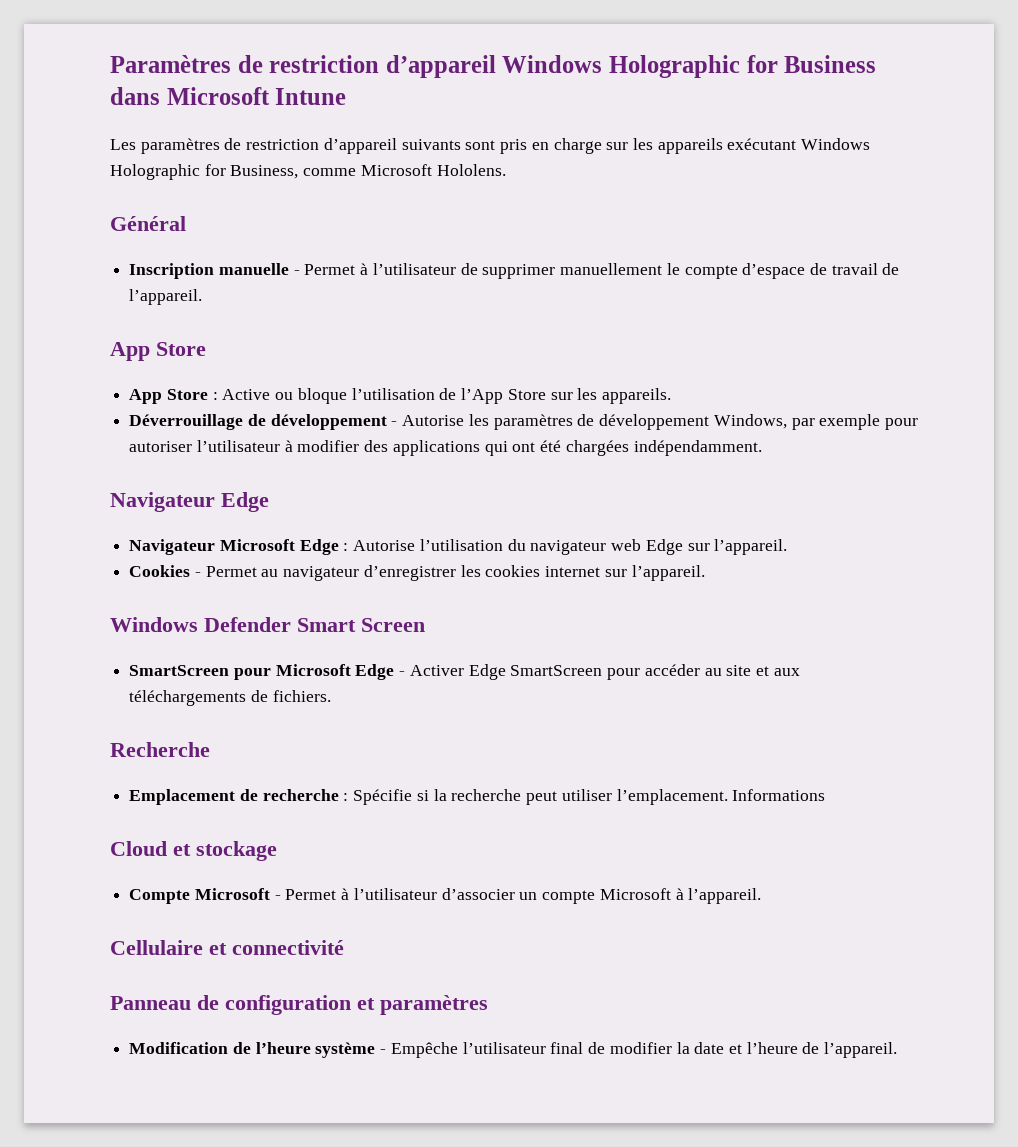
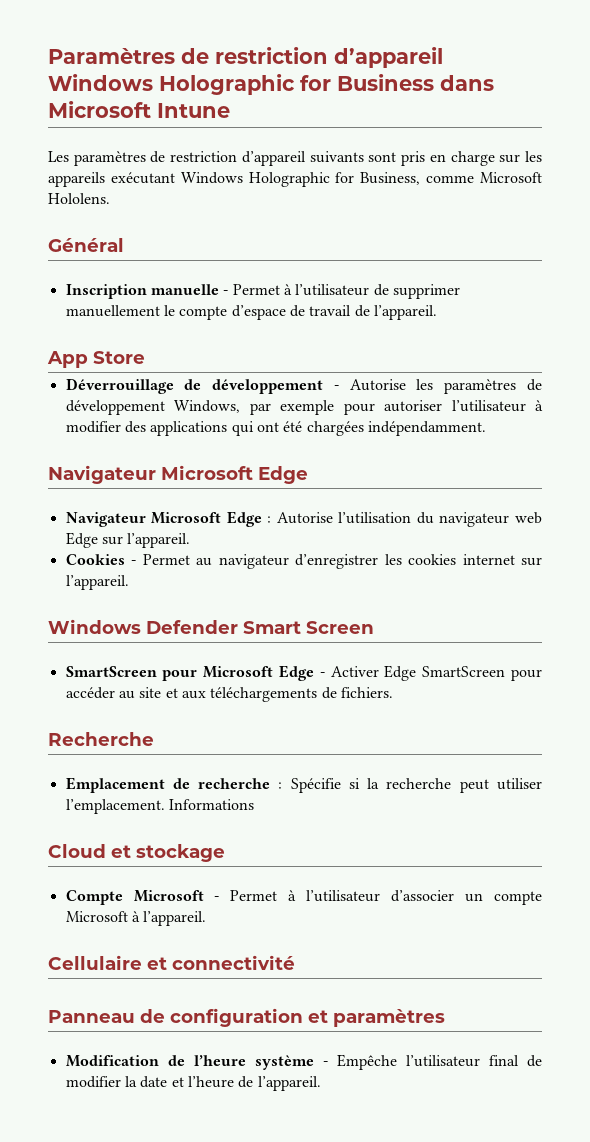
- App Store : Active ou bloque l’utilisation de l’App Store sur les appareils.
  Déverrouillage de développement - Autorise les paramètres de développement Windows, par exemple pour autoriser l’utilisateur à modifier des applications qui ont été chargées indépendamment.
- Navigateur Edge
+ Navigateur Microsoft Edge

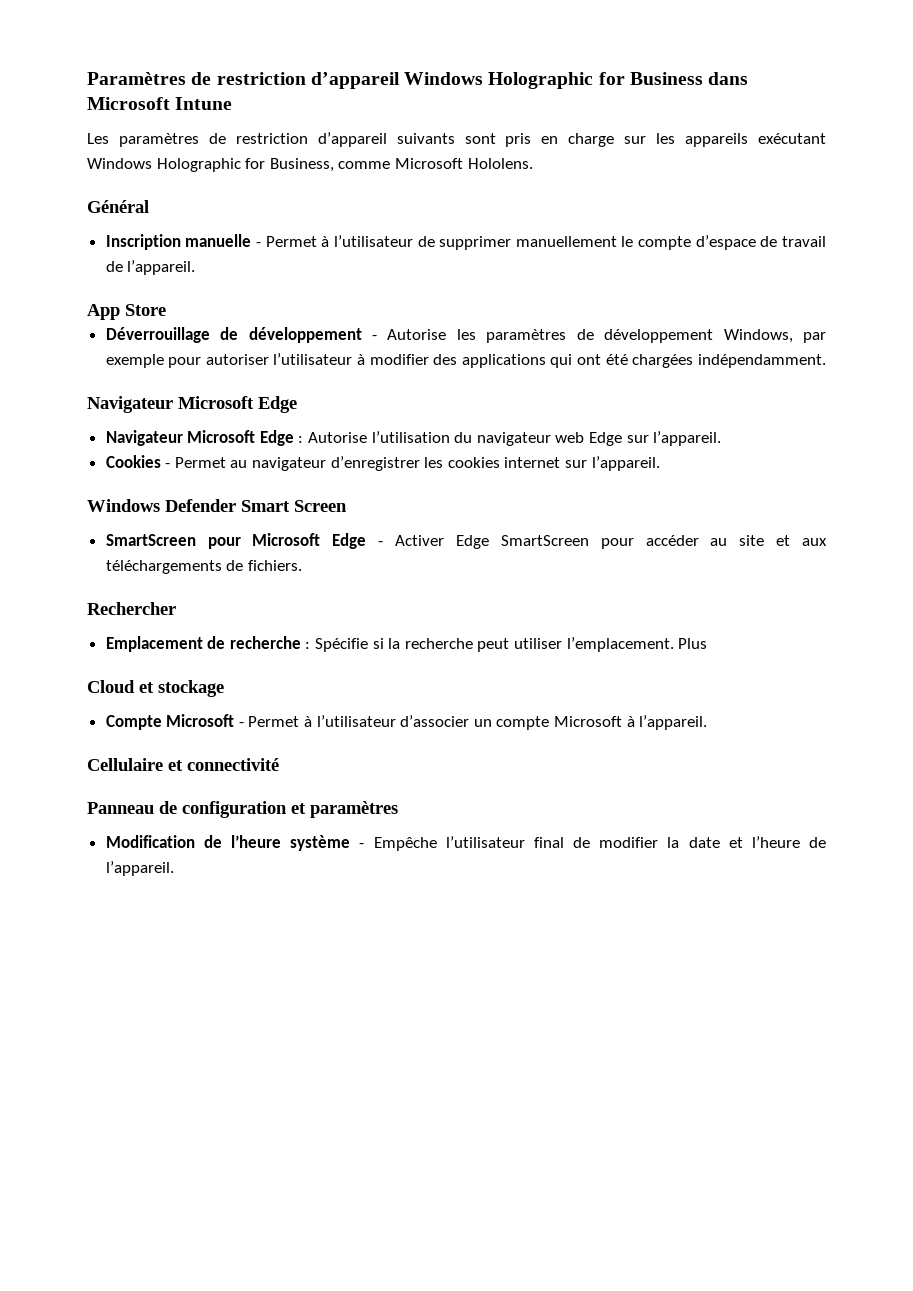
- Recherche
+ Rechercher
- Informations
+ Plus

